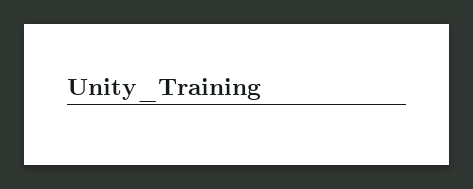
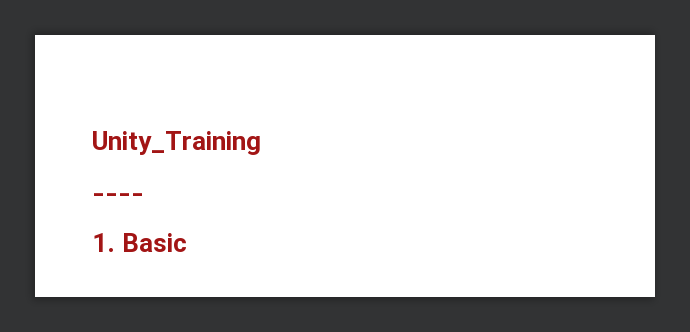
+ ----
+ 1. Basic

